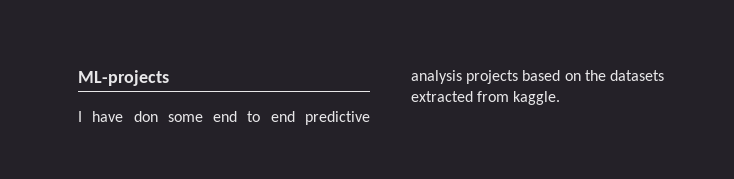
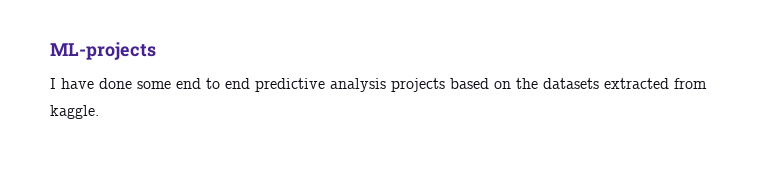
- I have don some end to end predictive analysis projects based on the datasets extracted from kaggle.
+ I have done some end to end predictive analysis projects based on the datasets extracted from kaggle.

